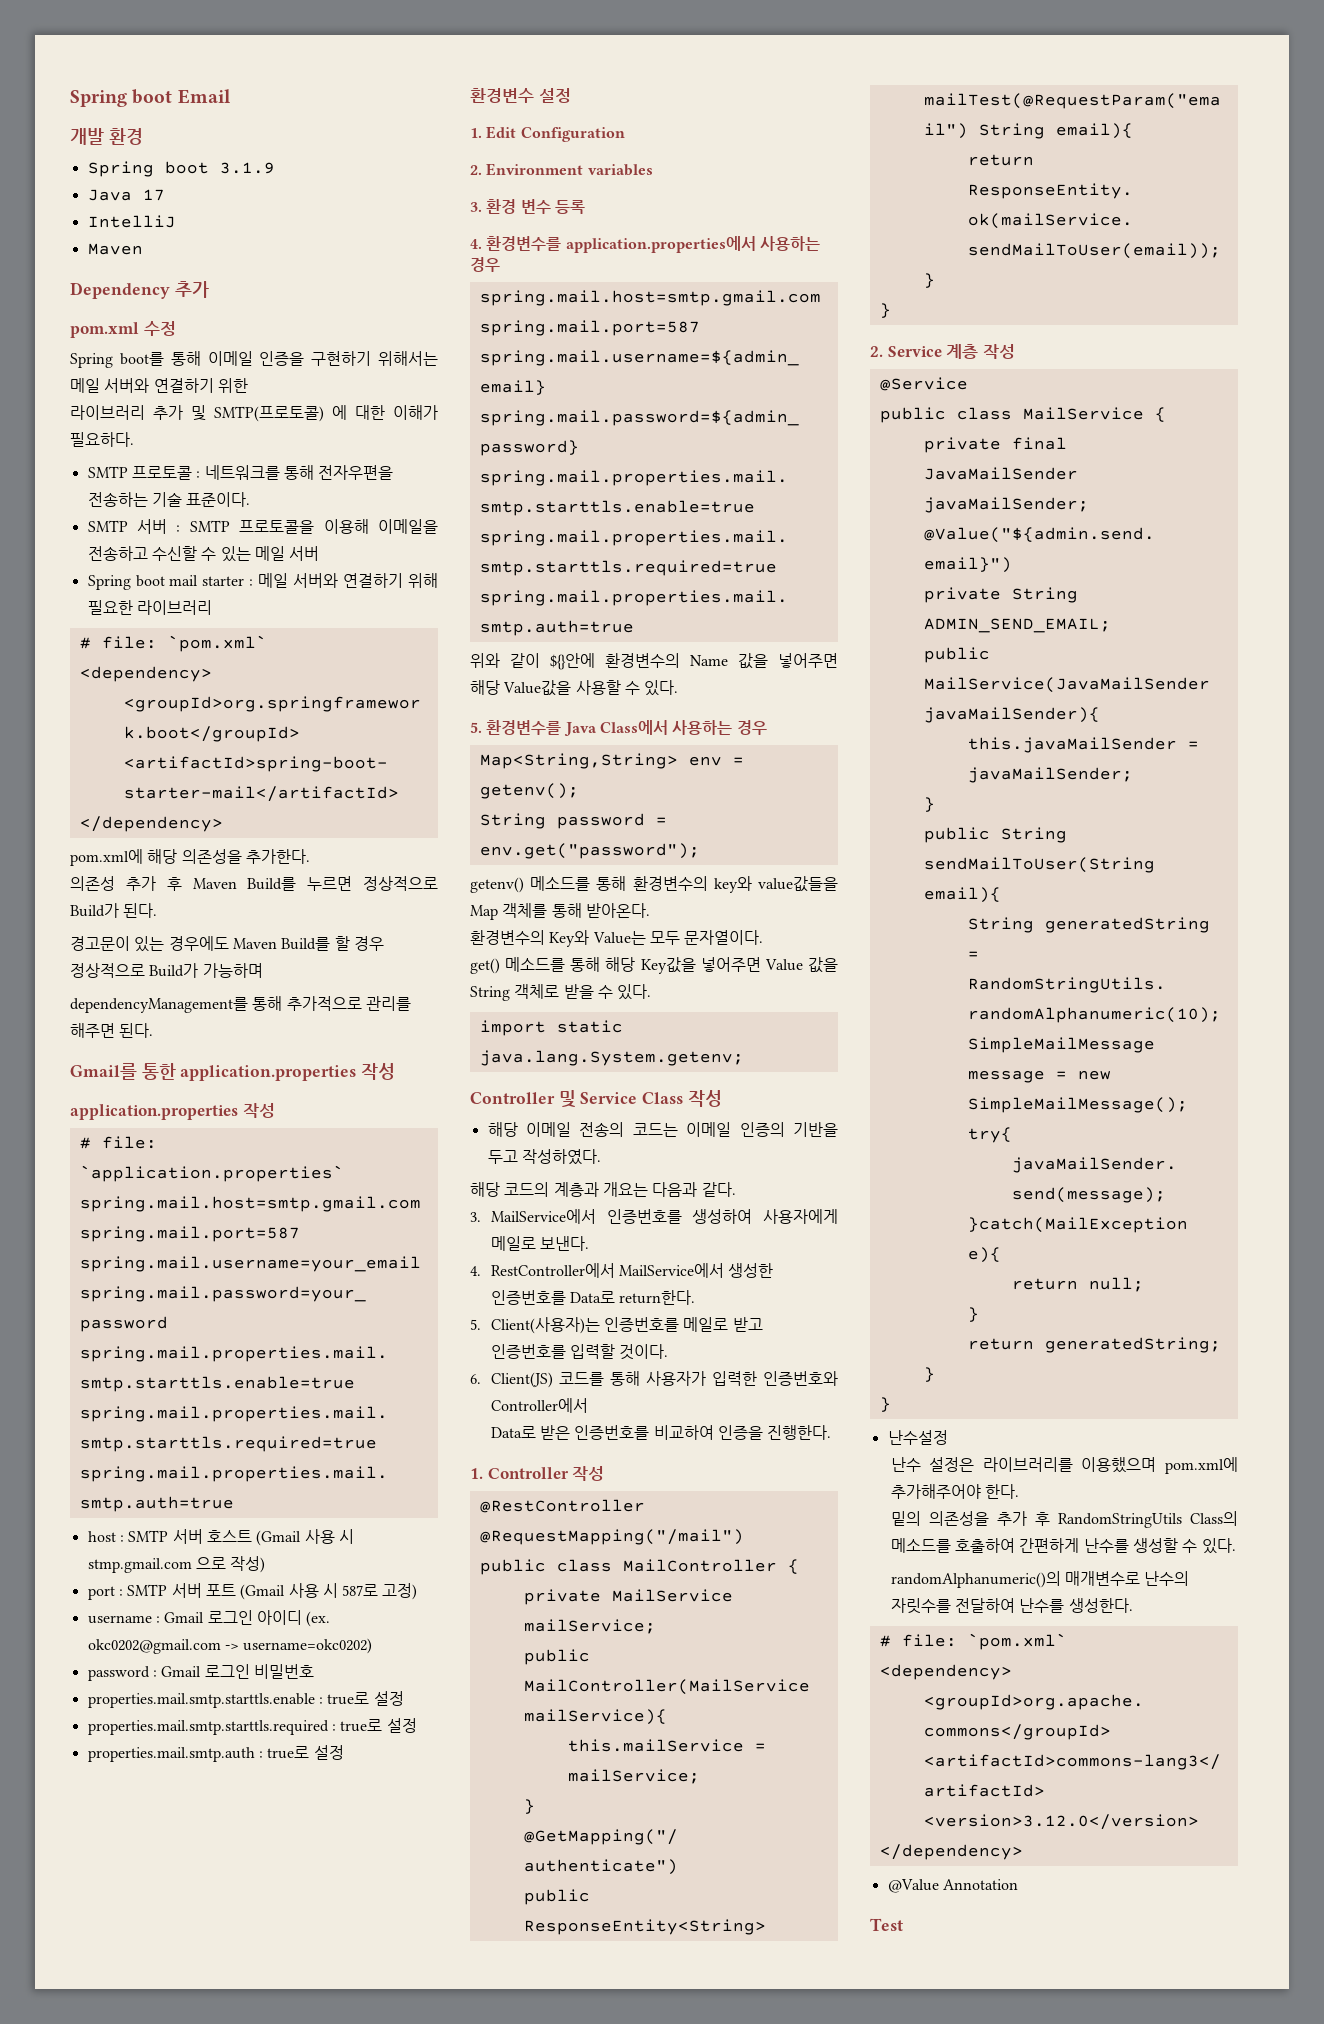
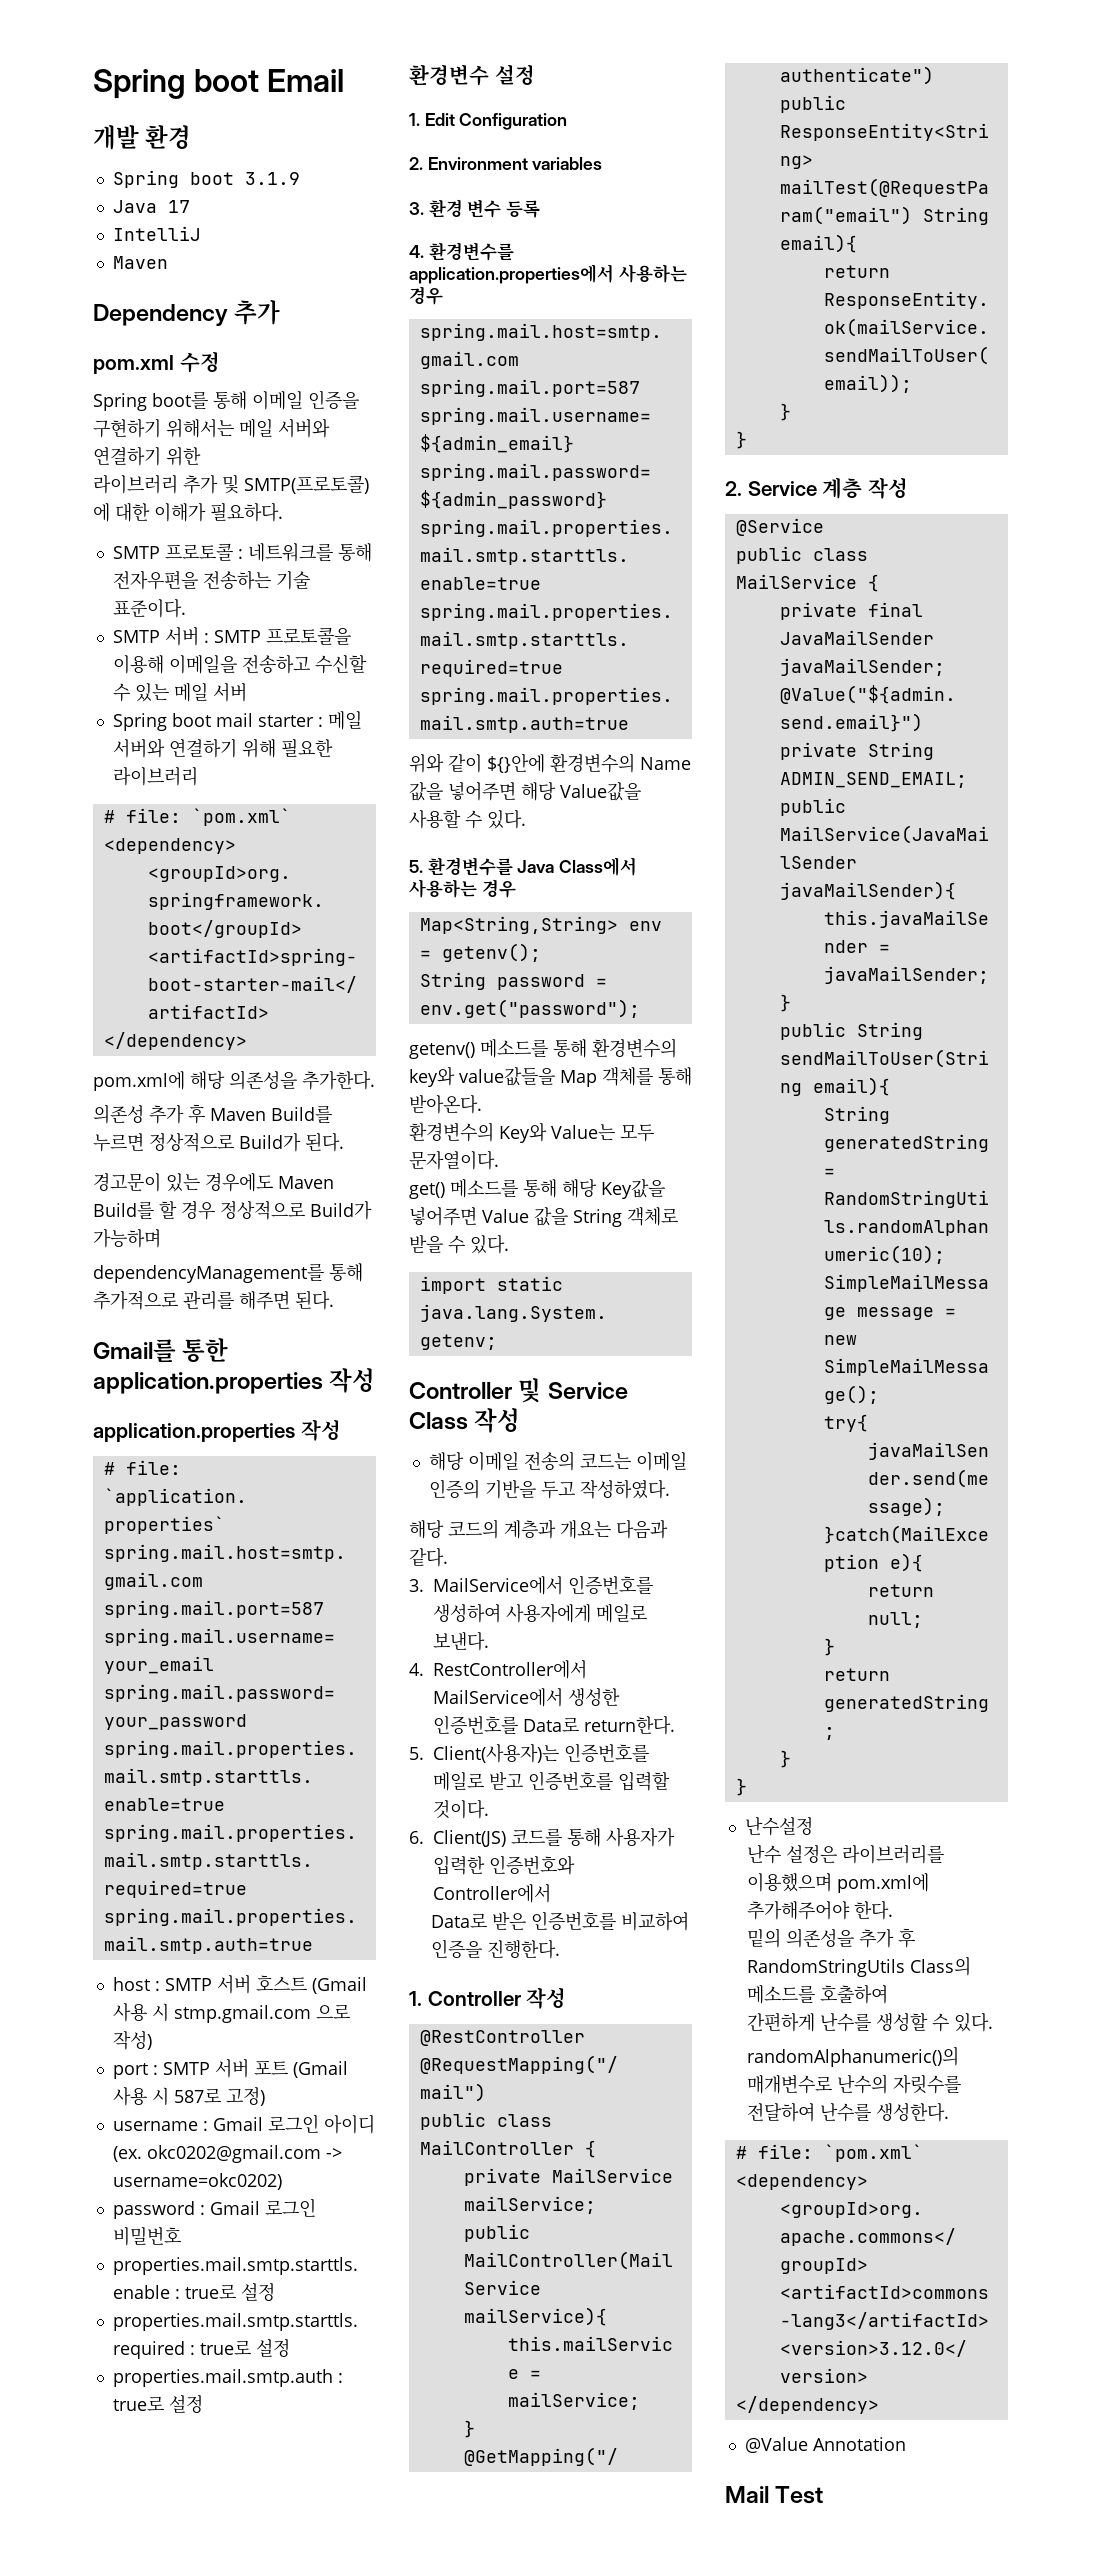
- 밑의 의존성을 추가 후 RandomStringUtils Class의 메소드를 호출하여 간편하게 난수를 생성할 수 있다.
+ 밑의 의존성을 추가 후 RandomStringUtils Class의 메소드를 호출하여
+ 간편하게 난수를 생성할 수 있다.
- Test
+ Mail Test

